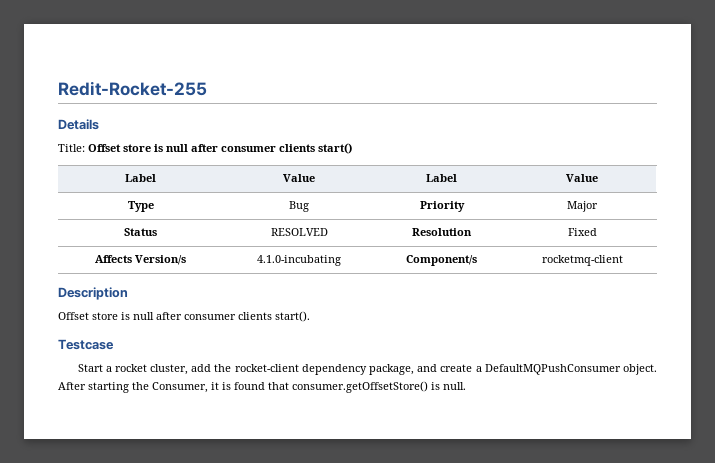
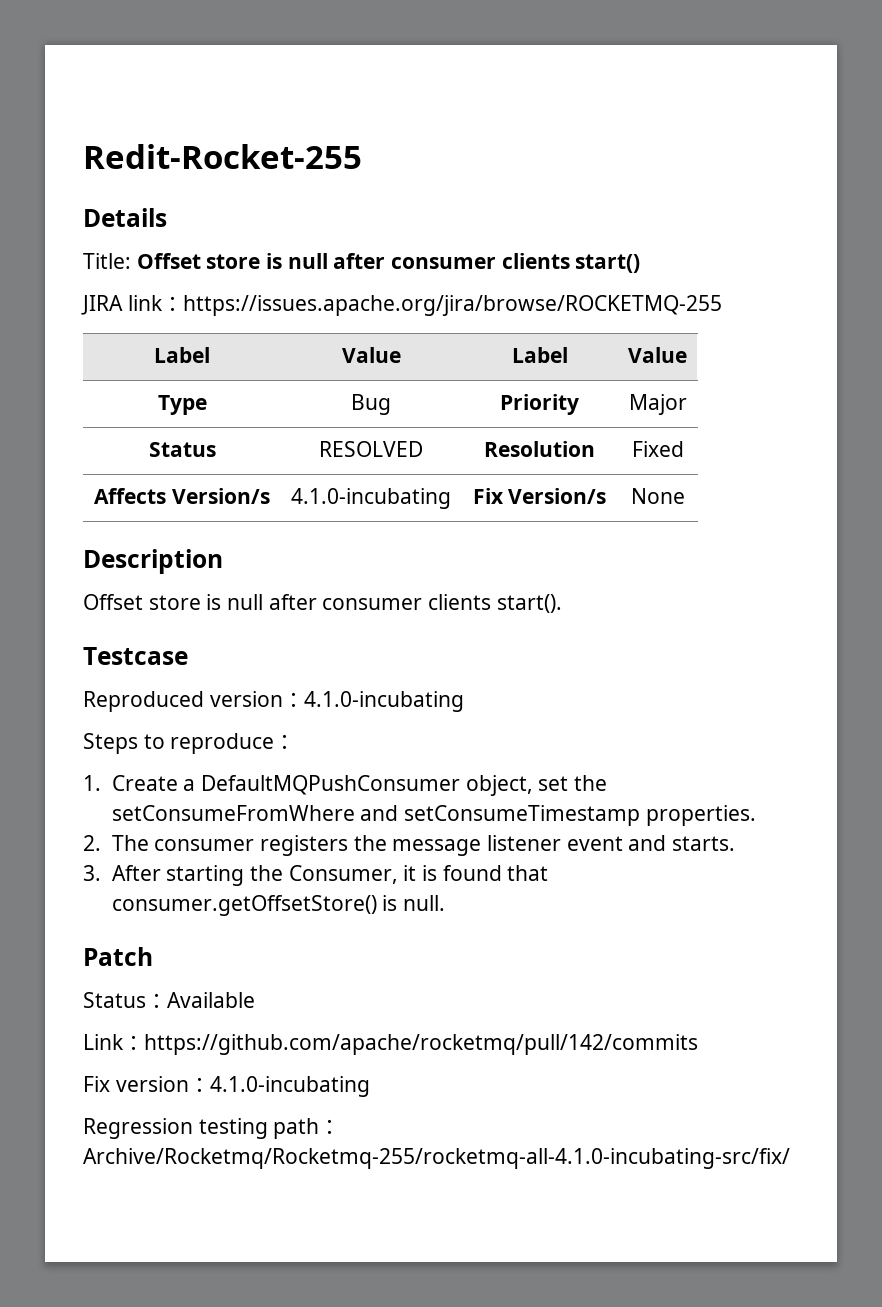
+ JIRA link：https://issues.apache.org/jira/browse/ROCKETMQ-255
- Affects Version/s | 4.1.0-incubating | Component/s | rocketmq-client
+ Affects Version/s | 4.1.0-incubating | Fix Version/s | None
- Start a rocket cluster, add the rocket-client dependency package, and create a DefaultMQPushConsumer object. After starting the Consumer, it is found that consumer.getOffsetStore() is null.
+ Reproduced version：4.1.0-incubating
+ Steps to reproduce：
+ 1. Create a DefaultMQPushConsumer object, set the setConsumeFromWhere and setConsumeTimestamp properties.
+ 2. The consumer registers the message listener event and starts.
+ 3. After starting the Consumer, it is found that consumer.getOffsetStore() is null.
+ Patch
+ Status：Available
+ Link：https://github.com/apache/rocketmq/pull/142/commits
+ Fix version：4.1.0-incubating
+ Regression testing path：Archive/Rocketmq/Rocketmq-255/rocketmq-all-4.1.0-incubating-src/fix/

